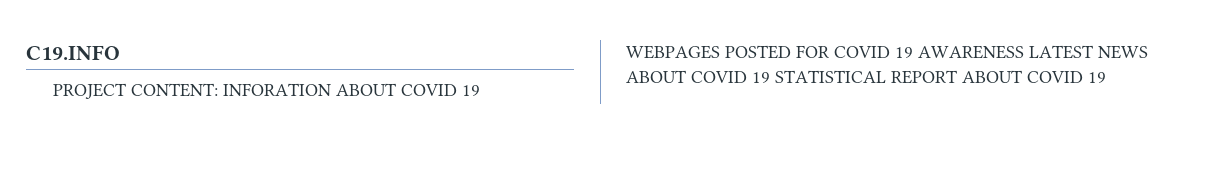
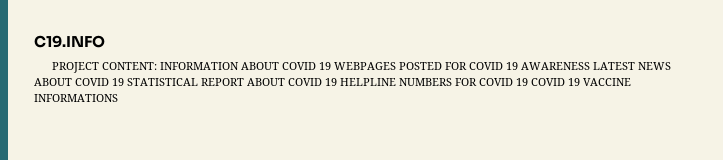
- PROJECT CONTENT: INFORATION ABOUT COVID 19 WEBPAGES POSTED FOR COVID 19 AWARENESS LATEST NEWS ABOUT COVID 19 STATISTICAL REPORT ABOUT COVID 19
+ PROJECT CONTENT: INFORMATION ABOUT COVID 19 WEBPAGES POSTED FOR COVID 19 AWARENESS LATEST NEWS ABOUT COVID 19 STATISTICAL REPORT ABOUT COVID 19 HELPLINE NUMBERS FOR COVID 19 COVID 19 VACCINE INFORMATIONS

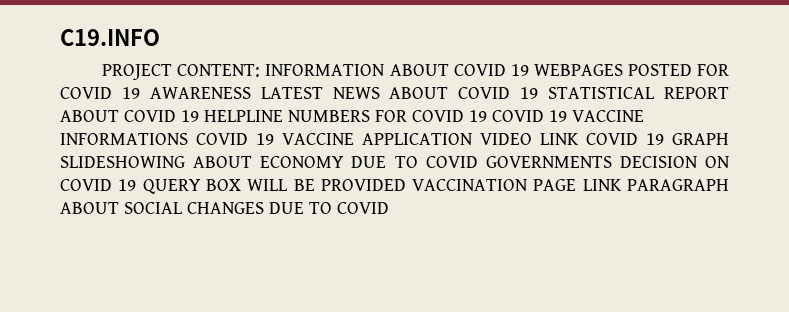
- PROJECT CONTENT: INFORMATION ABOUT COVID 19 WEBPAGES POSTED FOR COVID 19 AWARENESS LATEST NEWS ABOUT COVID 19 STATISTICAL REPORT ABOUT COVID 19 HELPLINE NUMBERS FOR COVID 19 COVID 19 VACCINE INFORMATIONS
+ PROJECT CONTENT: INFORMATION ABOUT COVID 19 WEBPAGES POSTED FOR COVID 19 AWARENESS LATEST NEWS ABOUT COVID 19 STATISTICAL REPORT ABOUT COVID 19 HELPLINE NUMBERS FOR COVID 19 COVID 19 VACCINE INFORMATIONS COVID 19 VACCINE APPLICATION VIDEO LINK COVID 19 GRAPH SLIDESHOWING ABOUT ECONOMY DUE TO COVID GOVERNMENTS DECISION ON COVID 19 QUERY BOX WILL BE PROVIDED VACCINATION PAGE LINK PARAGRAPH ABOUT SOCIAL CHANGES DUE TO COVID

